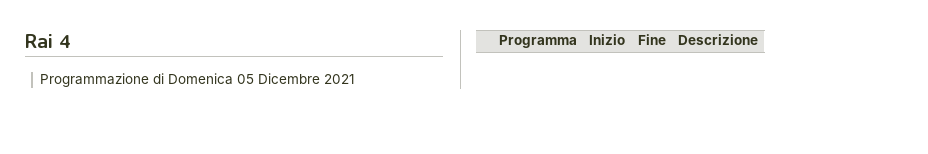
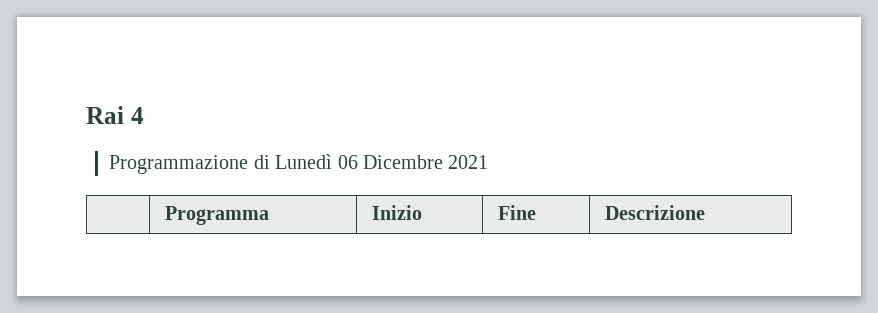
- Programmazione di Domenica 05 Dicembre 2021
+ Programmazione di Lunedì 06 Dicembre 2021

